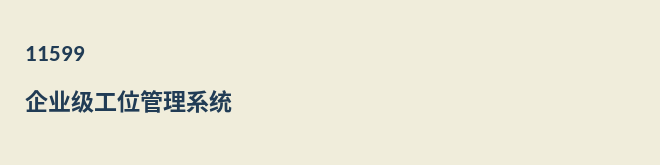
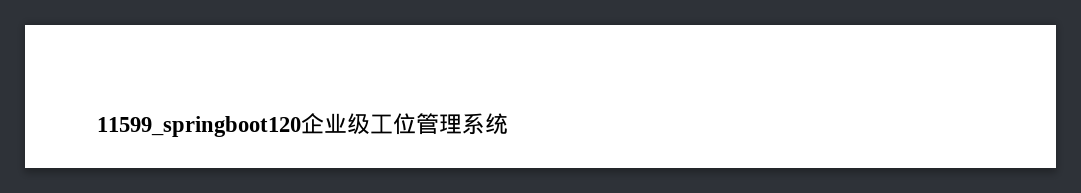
- 11599
- 企业级工位管理系统
+ 11599_springboot120企业级工位管理系统

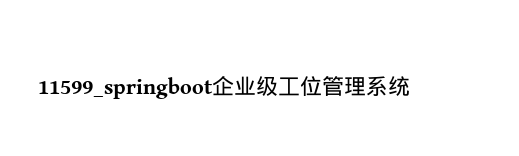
- 11599_springboot120企业级工位管理系统
+ 11599_springboot企业级工位管理系统

